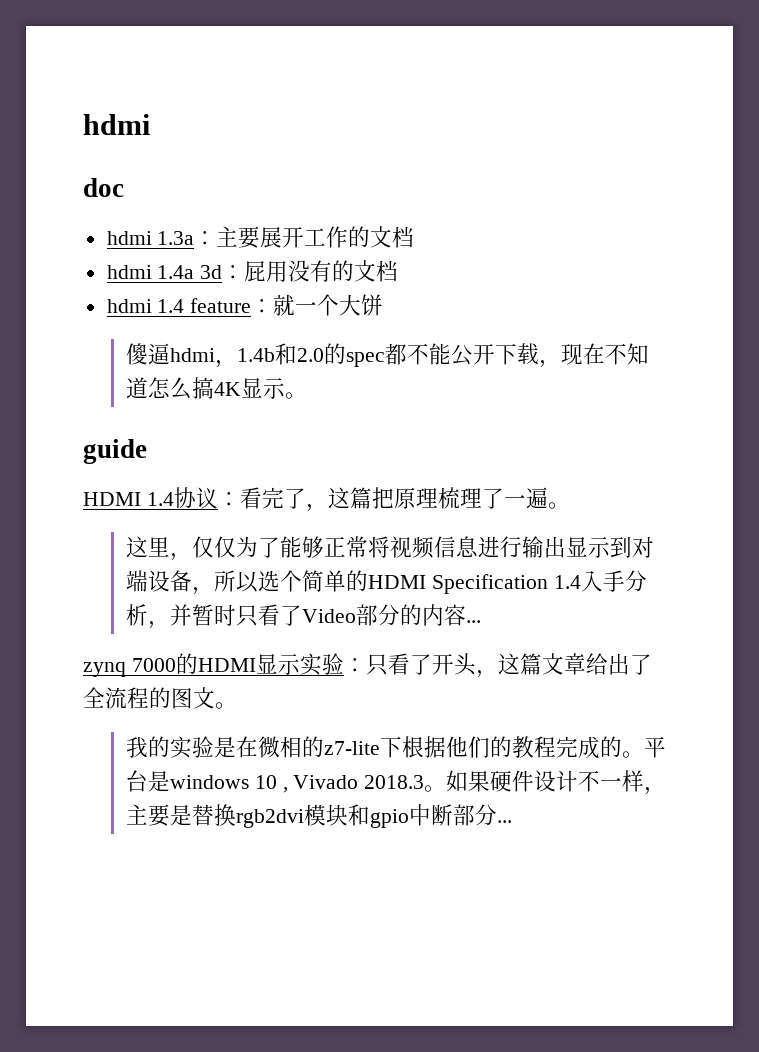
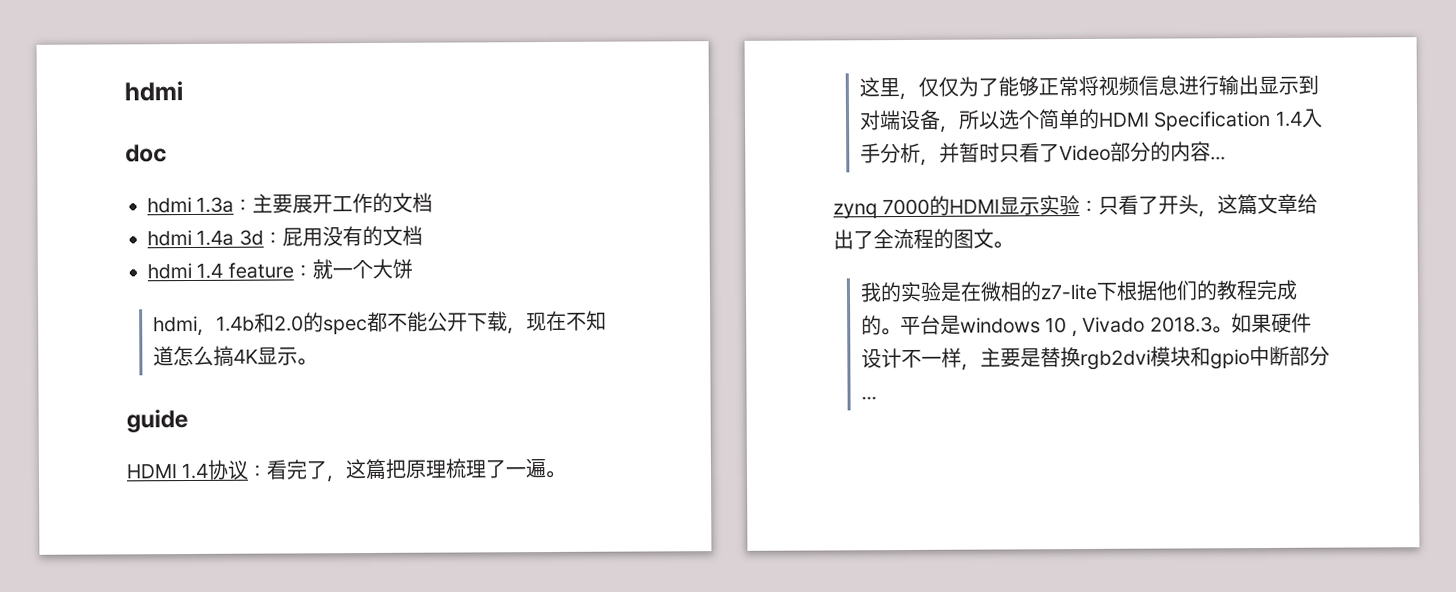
- 傻逼hdmi，1.4b和2.0的spec都不能公开下载，现在不知道怎么搞4K显示。
+ hdmi，1.4b和2.0的spec都不能公开下载，现在不知道怎么搞4K显示。

